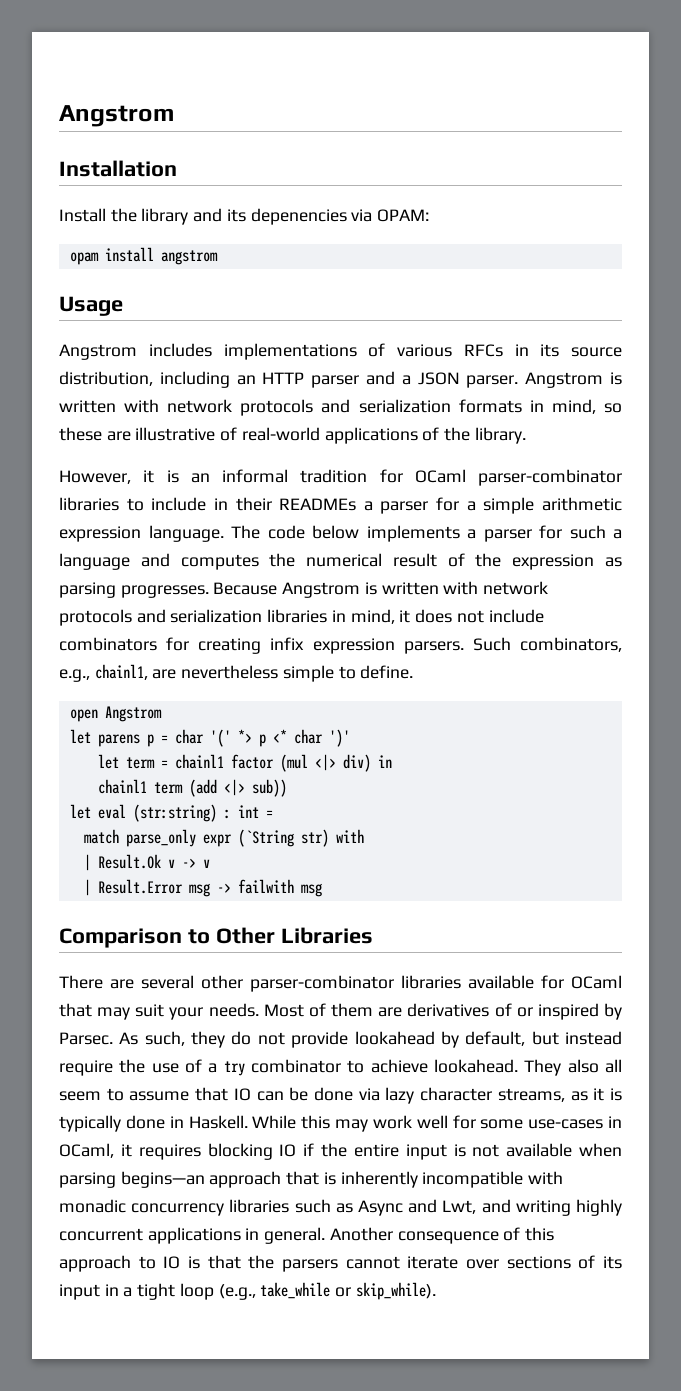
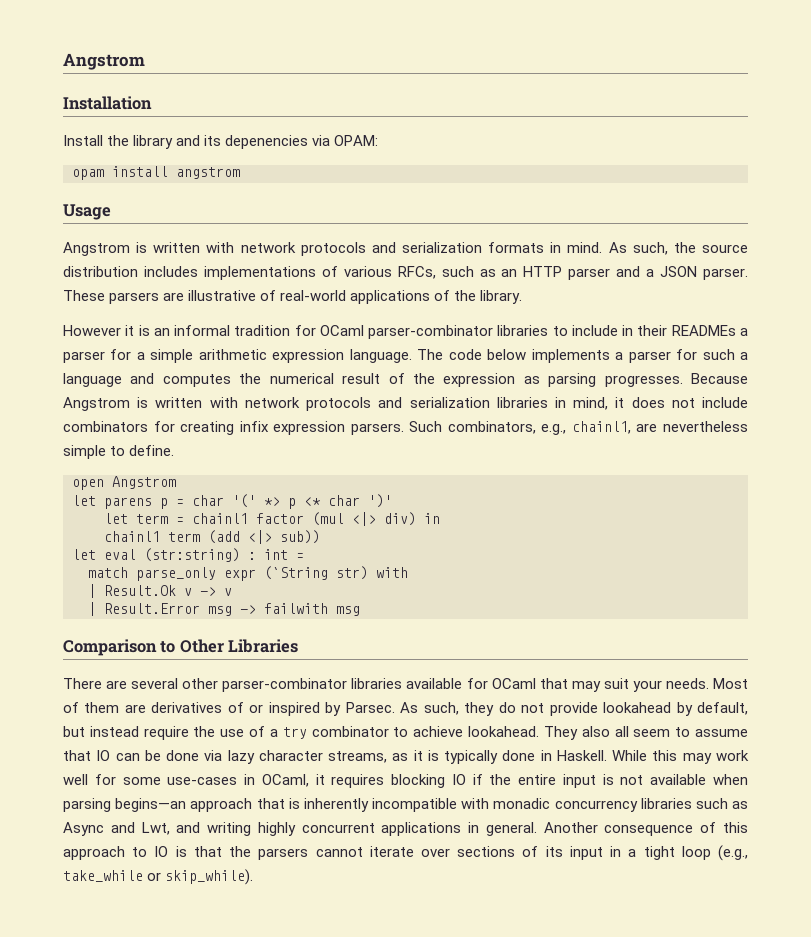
- Angstrom includes implementations of various RFCs in its source distribution, including an HTTP parser and a JSON parser. Angstrom is written with network protocols and serialization formats in mind, so these are illustrative of real-world applications of the library.
+ Angstrom is written with network protocols and serialization formats in mind. As such, the source distribution includes implementations of various RFCs, such as an HTTP parser and a JSON parser. These parsers are illustrative of real-world applications of the library.
- However, it is an informal tradition for OCaml parser-combinator libraries to include in their READMEs a parser for a simple arithmetic expression language.
+ However it is an informal tradition for OCaml parser-combinator libraries to include in their READMEs a parser for a simple arithmetic expression language.

